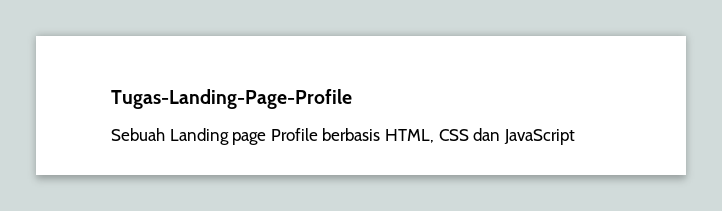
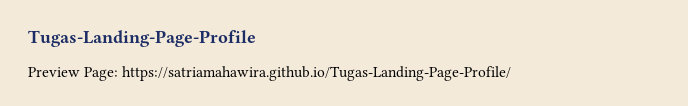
- Sebuah Landing page Profile berbasis HTML, CSS dan JavaScript
+ Preview Page: https://satriamahawira.github.io/Tugas-Landing-Page-Profile/

